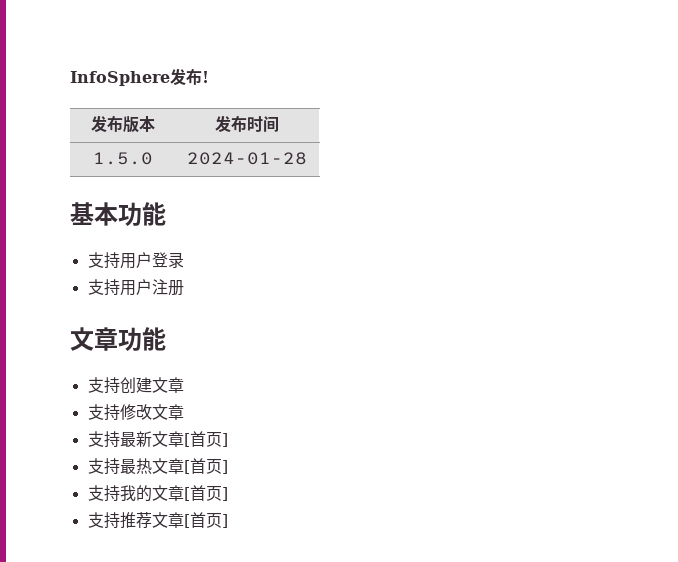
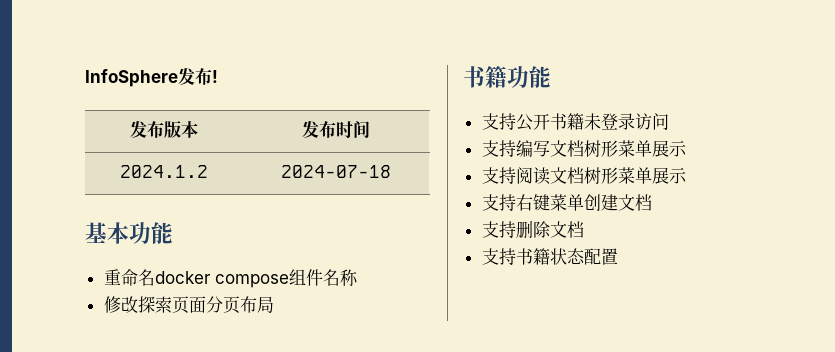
- 1.5.0 | 2024-01-28
+ 2024.1.2 | 2024-07-18
- 支持用户登录
- 支持用户注册
- 文章功能
- 支持创建文章
- 支持修改文章
- 支持最新文章[首页]
- 支持最热文章[首页]
- 支持我的文章[首页]
- 支持推荐文章[首页]
+ 重命名docker compose组件名称
+ 修改探索页面分页布局
+ 书籍功能
+ 支持公开书籍未登录访问
+ 支持编写文档树形菜单展示
+ 支持阅读文档树形菜单展示
+ 支持右键菜单创建文档
+ 支持删除文档
+ 支持书籍状态配置

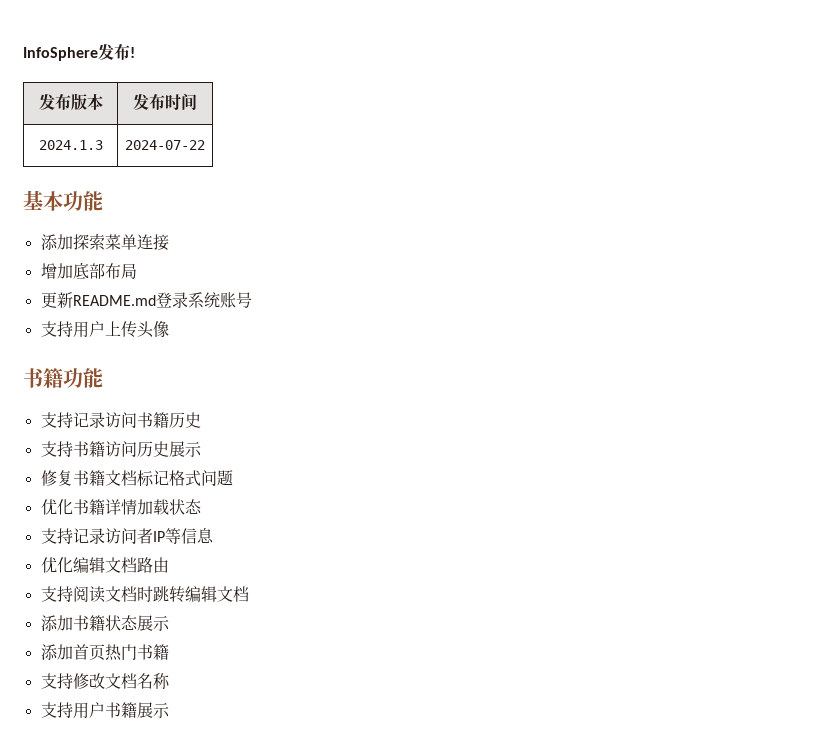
- 2024.1.2 | 2024-07-18
+ 2024.1.3 | 2024-07-22
- 重命名docker compose组件名称
- 修改探索页面分页布局
+ 添加探索菜单连接
+ 增加底部布局
+ 更新README.md登录系统账号
+ 支持用户上传头像
- 支持公开书籍未登录访问
- 支持编写文档树形菜单展示
- 支持阅读文档树形菜单展示
- 支持右键菜单创建文档
- 支持删除文档
- 支持书籍状态配置
+ 支持记录访问书籍历史
+ 支持书籍访问历史展示
+ 修复书籍文档标记格式问题
+ 优化书籍详情加载状态
+ 支持记录访问者IP等信息
+ 优化编辑文档路由
+ 支持阅读文档时跳转编辑文档
+ 添加书籍状态展示
+ 添加首页热门书籍
+ 支持修改文档名称
+ 支持用户书籍展示

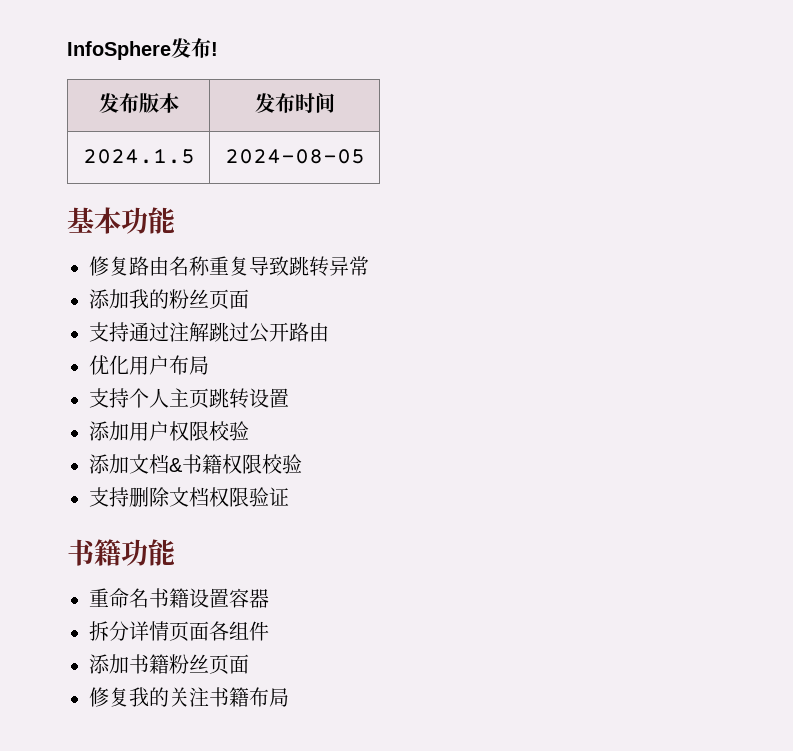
- 2024.1.3 | 2024-07-22
+ 2024.1.5 | 2024-08-05
- 添加探索菜单连接
- 增加底部布局
- 更新README.md登录系统账号
- 支持用户上传头像
+ 修复路由名称重复导致跳转异常
+ 添加我的粉丝页面
+ 支持通过注解跳过公开路由
+ 优化用户布局
+ 支持个人主页跳转设置
+ 添加用户权限校验
+ 添加文档&书籍权限校验
+ 支持删除文档权限验证
  书籍功能
- 支持记录访问书籍历史
- 支持书籍访问历史展示
- 修复书籍文档标记格式问题
- 优化书籍详情加载状态
- 支持记录访问者IP等信息
- 优化编辑文档路由
- 支持阅读文档时跳转编辑文档
- 添加书籍状态展示
- 添加首页热门书籍
- 支持修改文档名称
- 支持用户书籍展示
+ 重命名书籍设置容器
+ 拆分详情页面各组件
+ 添加书籍粉丝页面
+ 修复我的关注书籍布局

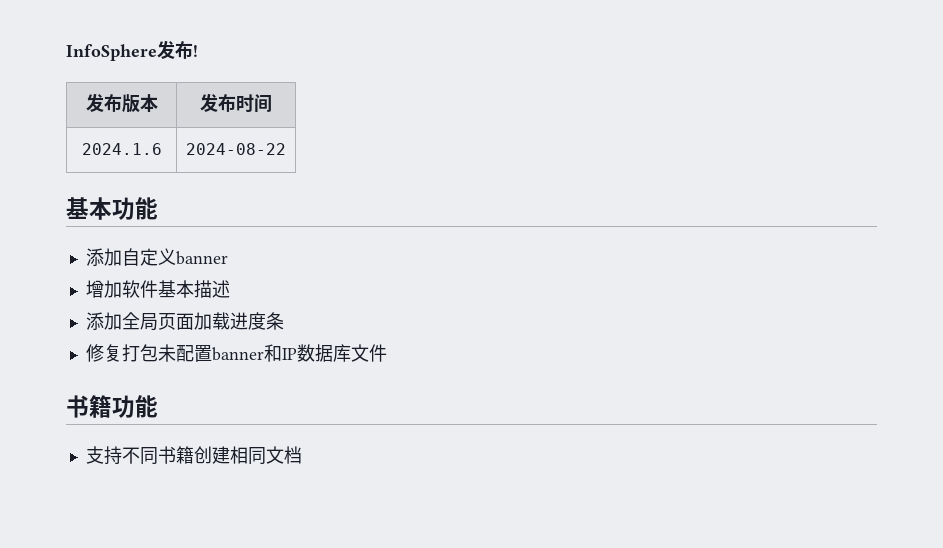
- 2024.1.5 | 2024-08-05
+ 2024.1.6 | 2024-08-22
- 修复路由名称重复导致跳转异常
- 添加我的粉丝页面
- 支持通过注解跳过公开路由
- 优化用户布局
- 支持个人主页跳转设置
- 添加用户权限校验
- 添加文档&书籍权限校验
- 支持删除文档权限验证
+ 添加自定义banner
+ 增加软件基本描述
+ 添加全局页面加载进度条
+ 修复打包未配置banner和IP数据库文件
  书籍功能
- 重命名书籍设置容器
- 拆分详情页面各组件
- 添加书籍粉丝页面
- 修复我的关注书籍布局
+ 支持不同书籍创建相同文档

